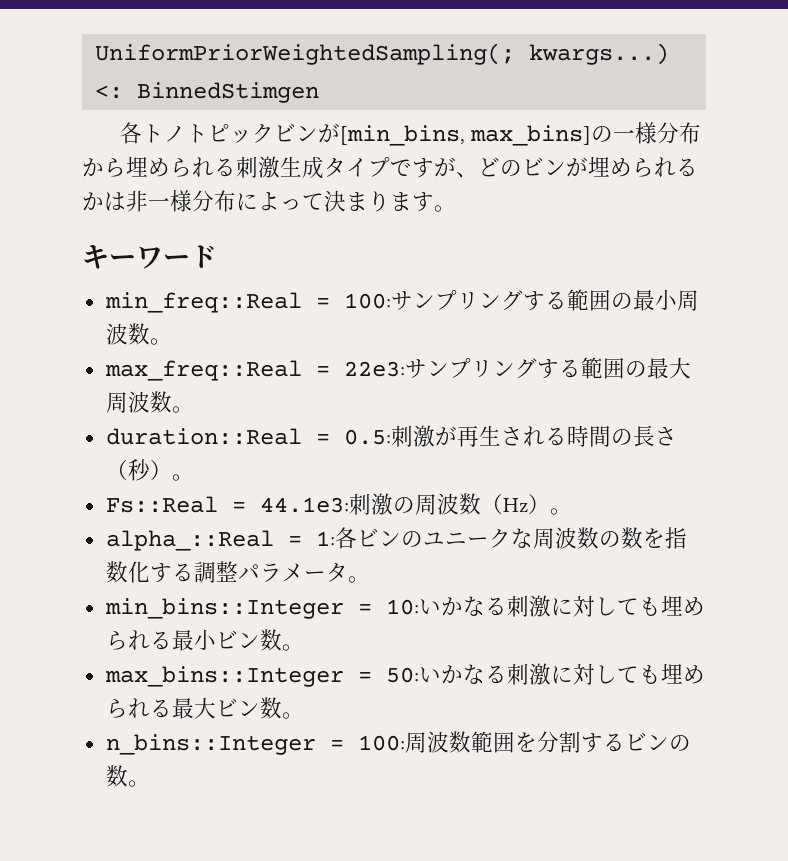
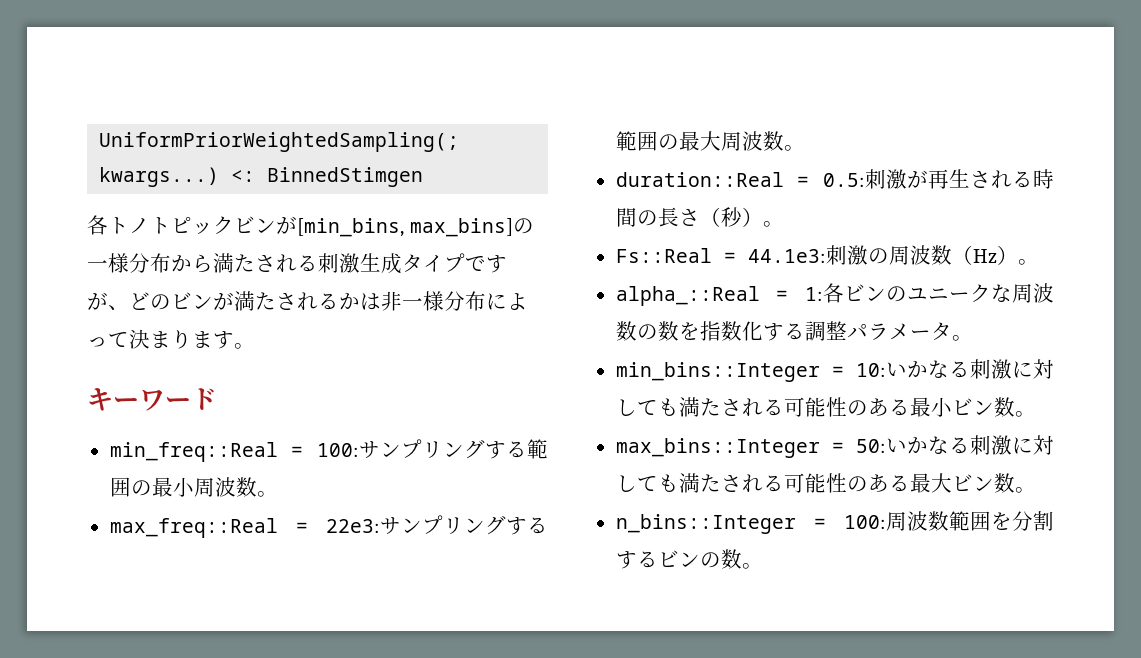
- 各トノトピックビンが[min_bins, max_bins]の一様分布から埋められる刺激生成タイプですが、どのビンが埋められるかは非一様分布によって決まります。
+ 各トノトピックビンが[min_bins, max_bins]の一様分布から満たされる刺激生成タイプですが、どのビンが満たされるかは非一様分布によって決まります。
- min_bins::Integer = 10:いかなる刺激に対しても埋められる最小ビン数。
+ min_bins::Integer = 10:いかなる刺激に対しても満たされる可能性のある最小ビン数。
- max_bins::Integer = 50:いかなる刺激に対しても埋められる最大ビン数。
+ max_bins::Integer = 50:いかなる刺激に対しても満たされる可能性のある最大ビン数。

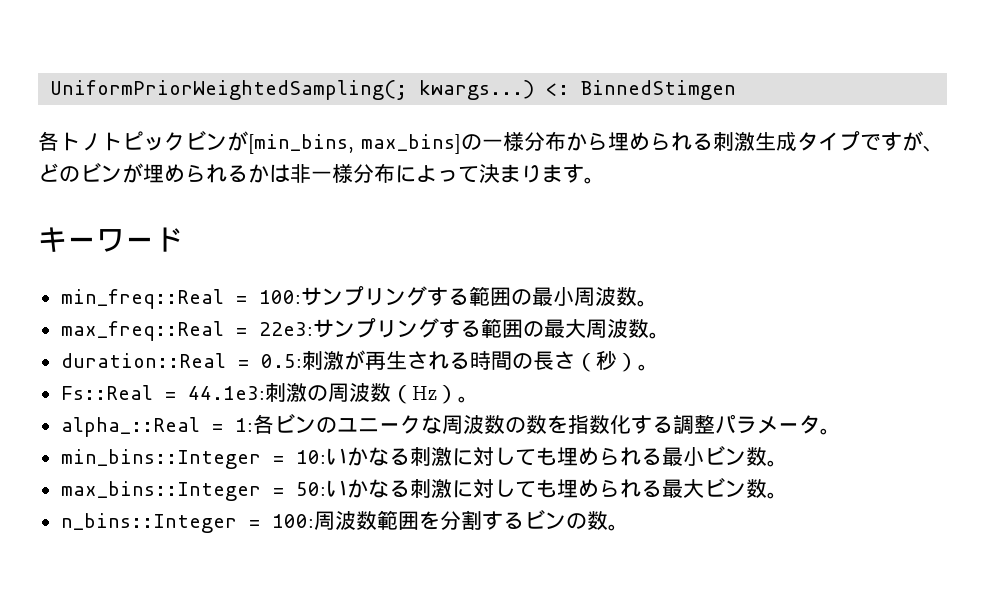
- 各トノトピックビンが[min_bins, max_bins]の一様分布から満たされる刺激生成タイプですが、どのビンが満たされるかは非一様分布によって決まります。
+ 各トノトピックビンが[min_bins, max_bins]の一様分布から埋められる刺激生成タイプですが、どのビンが埋められるかは非一様分布によって決まります。
- min_bins::Integer = 10:いかなる刺激に対しても満たされる可能性のある最小ビン数。
+ min_bins::Integer = 10:いかなる刺激に対しても埋められる最小ビン数。
- max_bins::Integer = 50:いかなる刺激に対しても満たされる可能性のある最大ビン数。
+ max_bins::Integer = 50:いかなる刺激に対しても埋められる最大ビン数。

